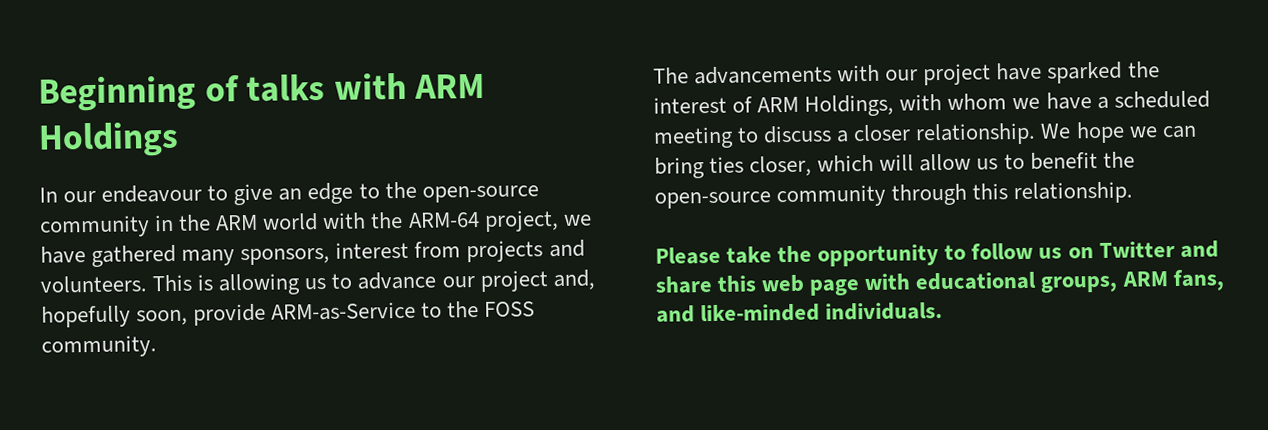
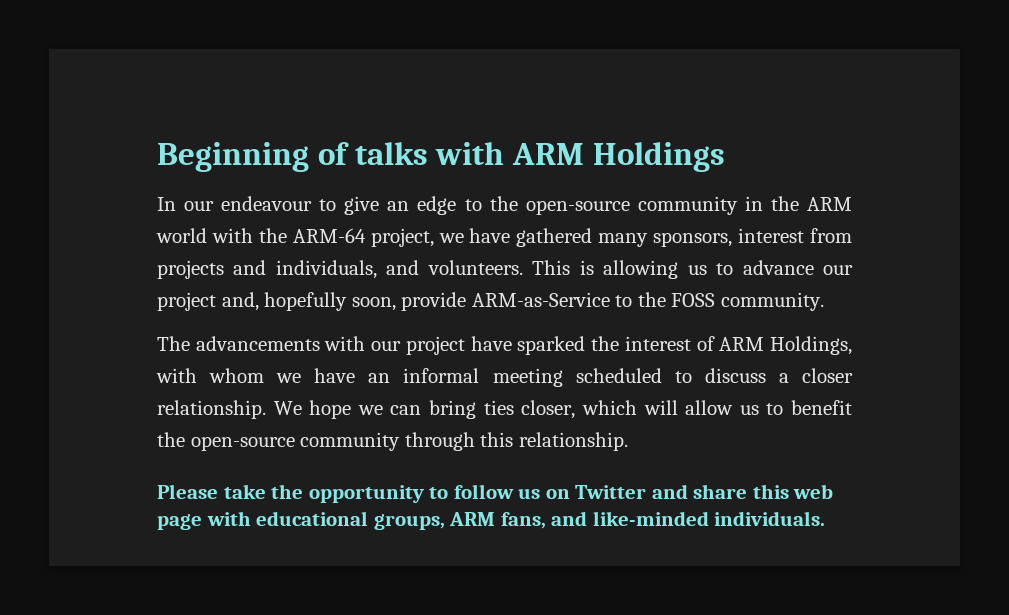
- In our endeavour to give an edge to the open-source community in the ARM world with the ARM-64 project, we have gathered many sponsors, interest from projects and volunteers.
+ In our endeavour to give an edge to the open-source community in the ARM world with the ARM-64 project, we have gathered many sponsors, interest from projects and individuals, and volunteers.
- The advancements with our project have sparked the interest of ARM Holdings, with whom we have a scheduled meeting to discuss a closer relationship.
+ The advancements with our project have sparked the interest of ARM Holdings, with whom we have an informal meeting scheduled to discuss a closer relationship.

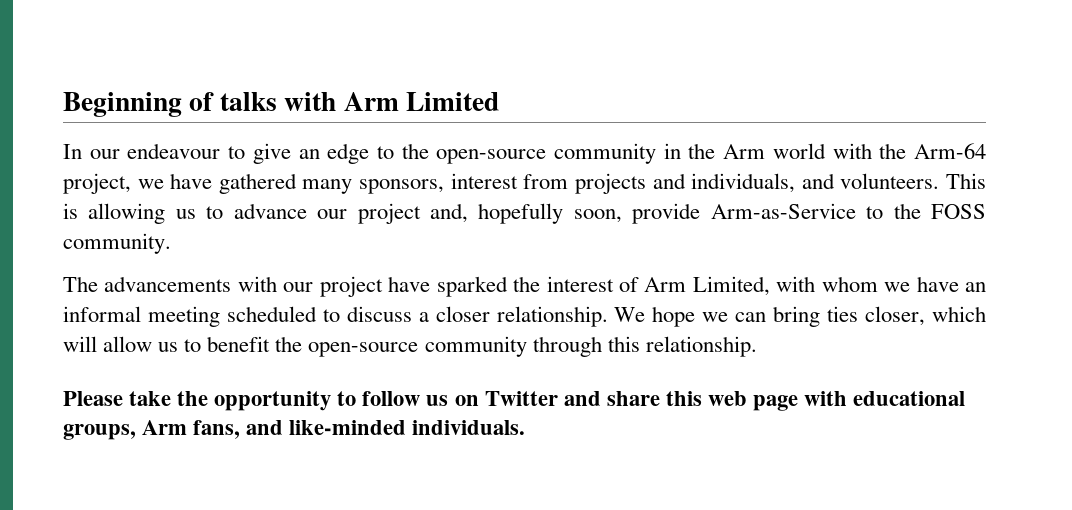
- Beginning of talks with ARM Holdings
+ Beginning of talks with Arm Limited
- In our endeavour to give an edge to the open-source community in the ARM world with the ARM-64 project, we have gathered many sponsors, interest from projects and individuals, and volunteers.
+ In our endeavour to give an edge to the open-source community in the Arm world with the Arm-64 project, we have gathered many sponsors, interest from projects and individuals, and volunteers.
- This is allowing us to advance our project and, hopefully soon, provide ARM-as-Service to the FOSS community.
+ This is allowing us to advance our project and, hopefully soon, provide Arm-as-Service to the FOSS community.
- The advancements with our project have sparked the interest of ARM Holdings, with whom we have an informal meeting scheduled to discuss a closer relationship.
+ The advancements with our project have sparked the interest of Arm Limited, with whom we have an informal meeting scheduled to discuss a closer relationship.
- Please take the opportunity to follow us on Twitter and share this web page with educational groups, ARM fans, and like-minded individuals.
+ Please take the opportunity to follow us on Twitter and share this web page with educational groups, Arm fans, and like-minded individuals.

